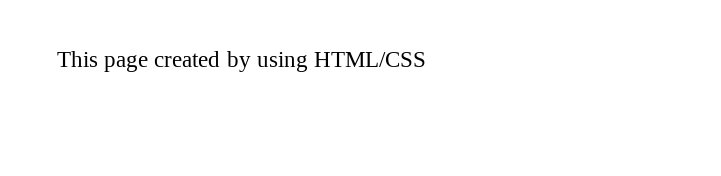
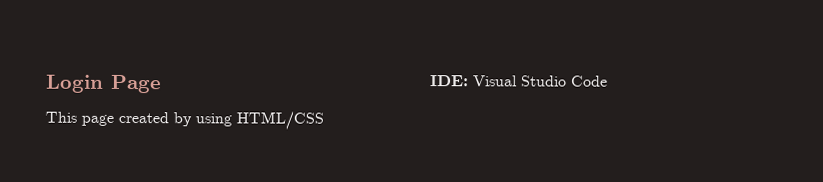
+ Login Page
+ IDE: Visual Studio Code

